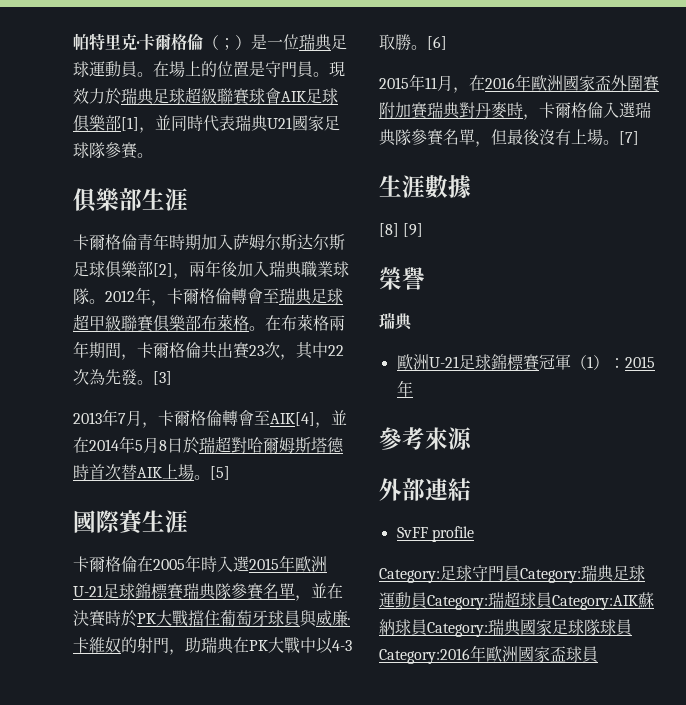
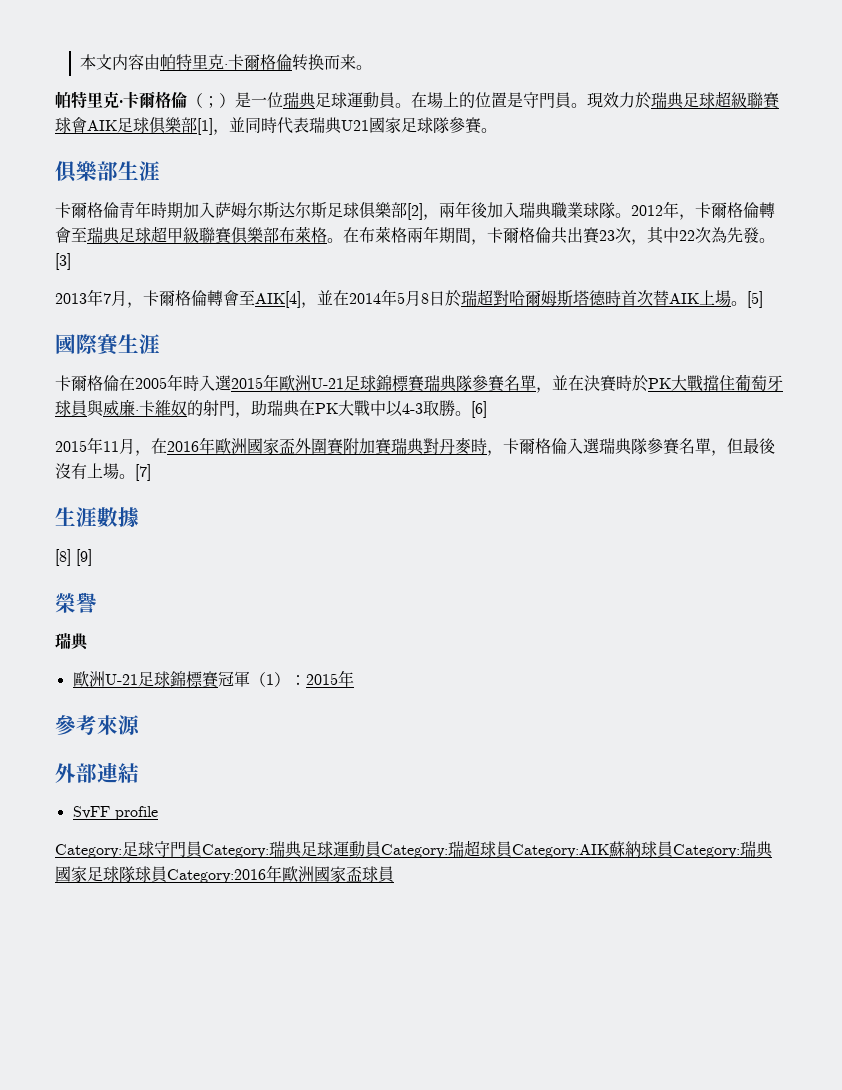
+ 本文内容由帕特里克·卡爾格倫转换而来。

